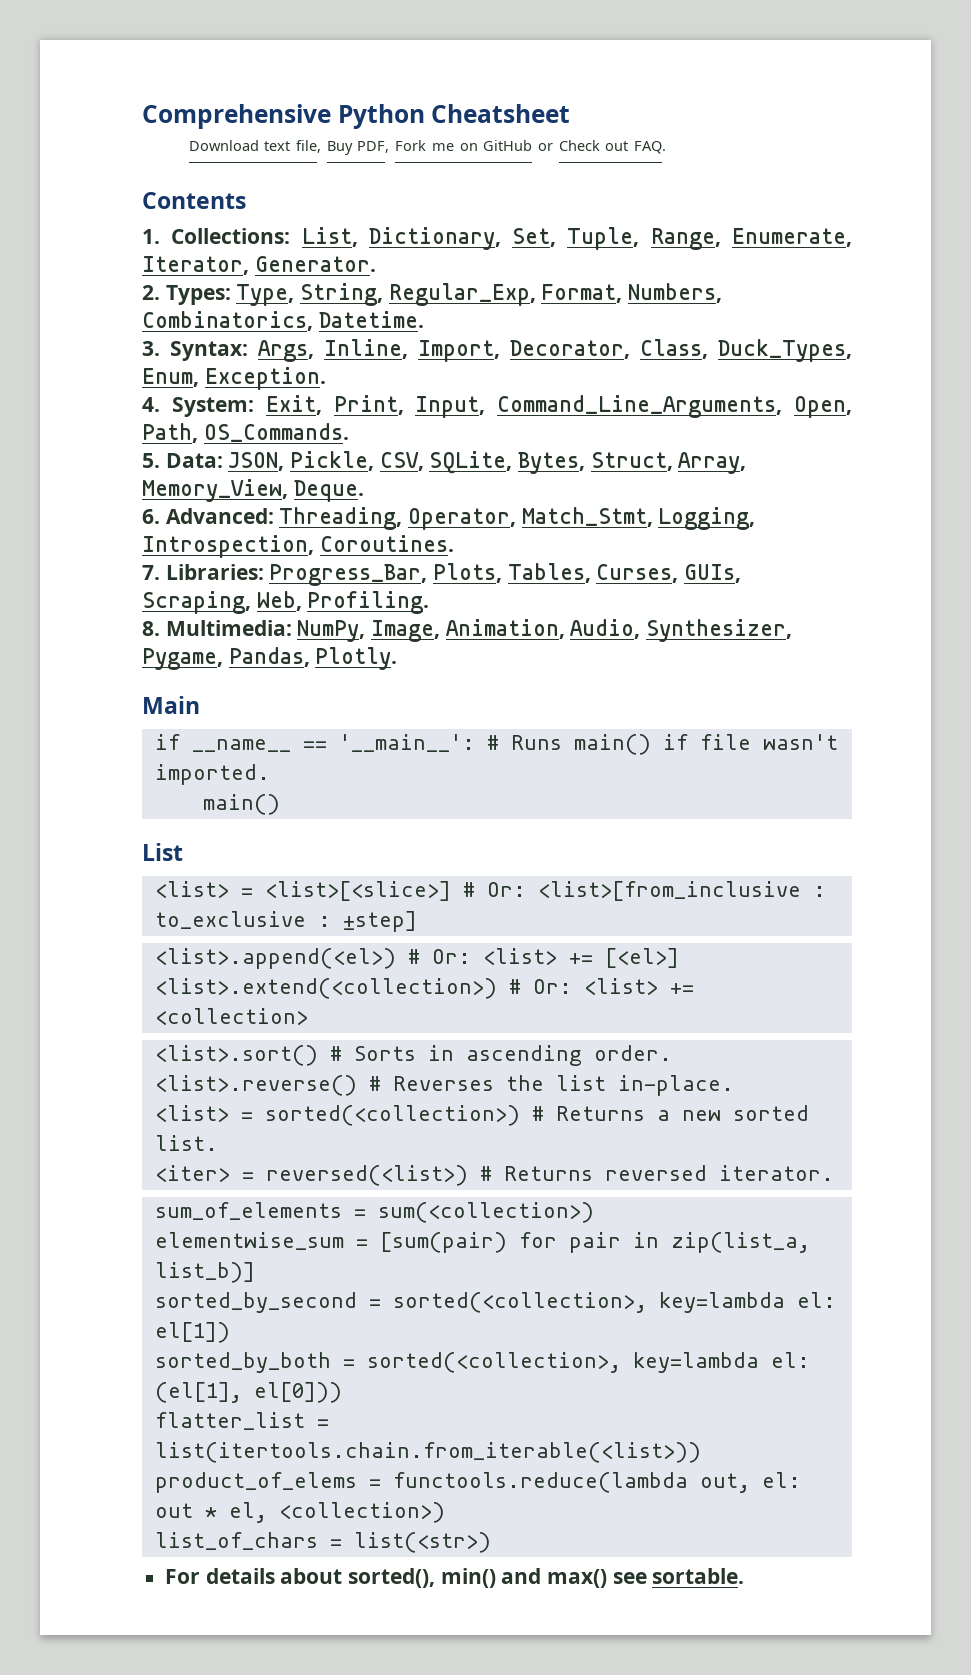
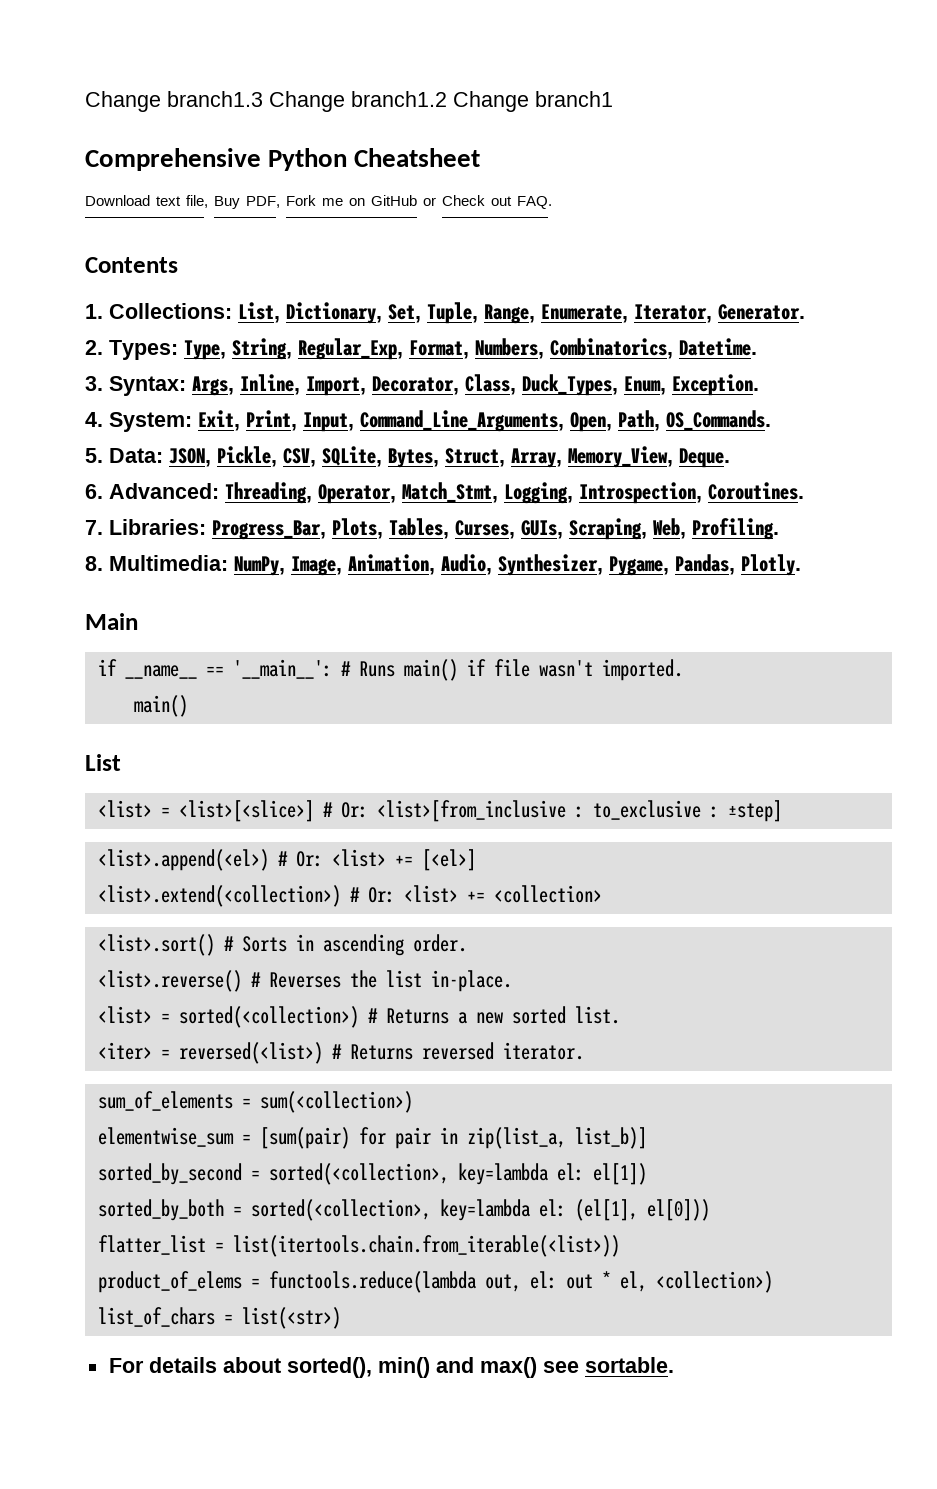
+ Change branch1.3 Change branch1.2 Change branch1

